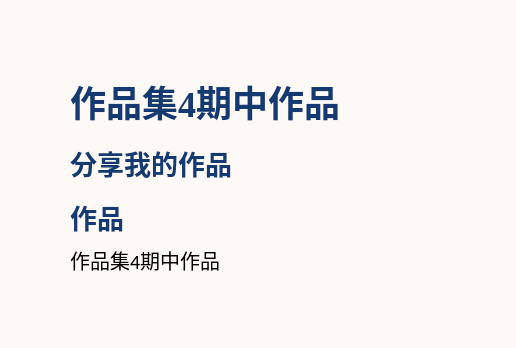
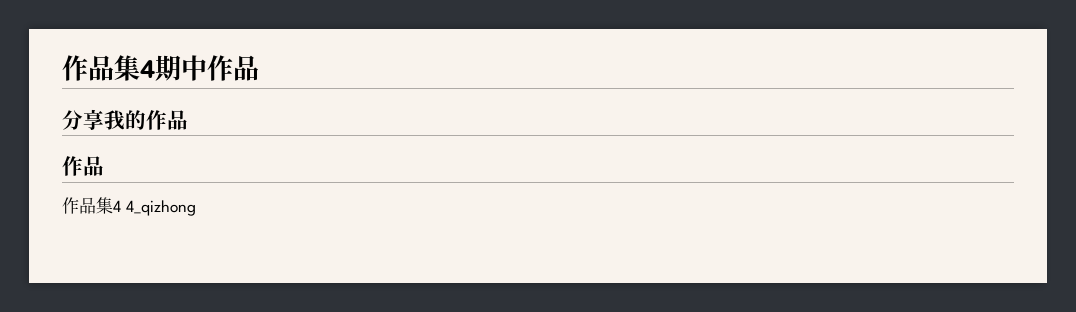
  分享我的作品
  作品
- 作品集4期中作品
+ 作品集4 4_qizhong

